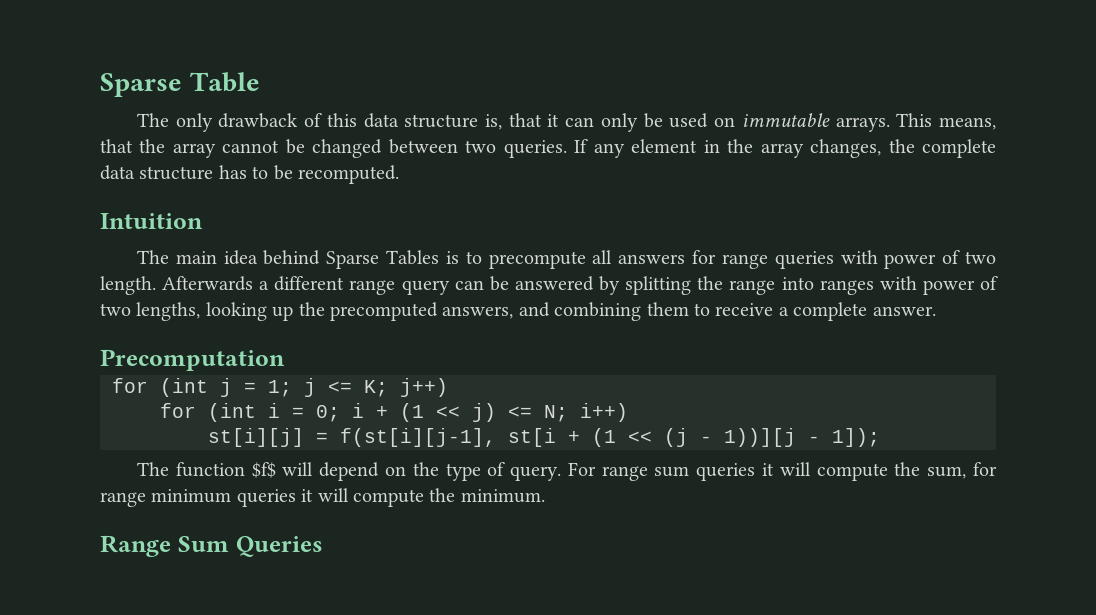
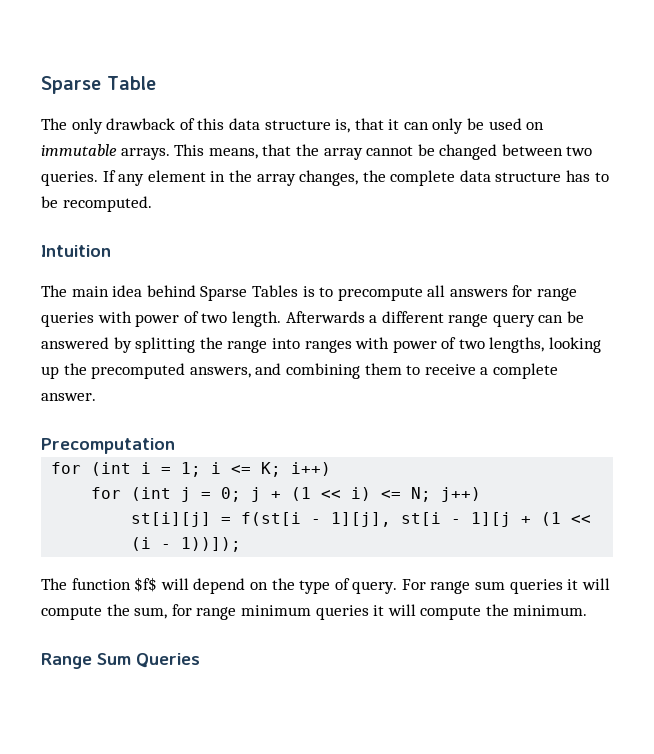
- for (int j = 1; j <= K; j++)
- for (int i = 0; i + (1 << j) <= N; i++)
+ for (int i = 1; i <= K; i++)
+ for (int j = 0; j + (1 << i) <= N; j++)
- st[i][j] = f(st[i][j-1], st[i + (1 << (j - 1))][j - 1]);
+ st[i][j] = f(st[i - 1][j], st[i - 1][j + (1 << (i - 1))]);

